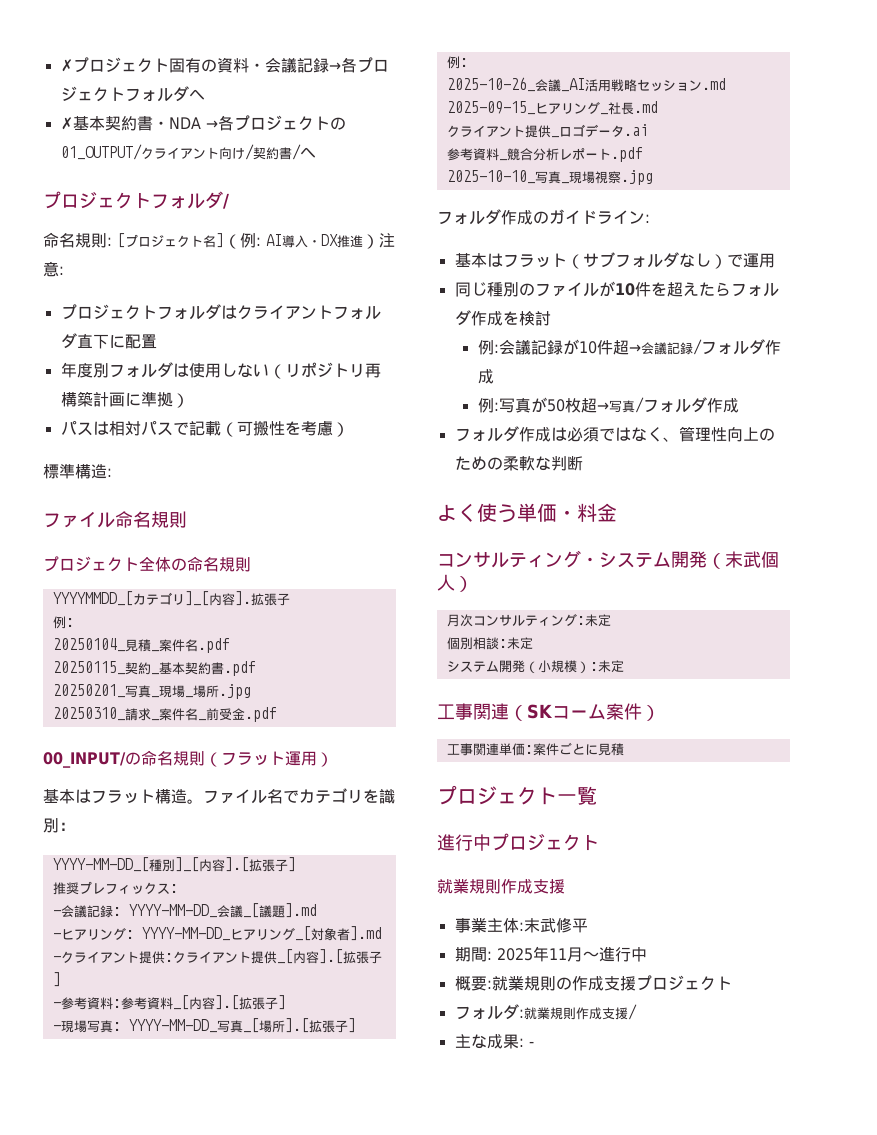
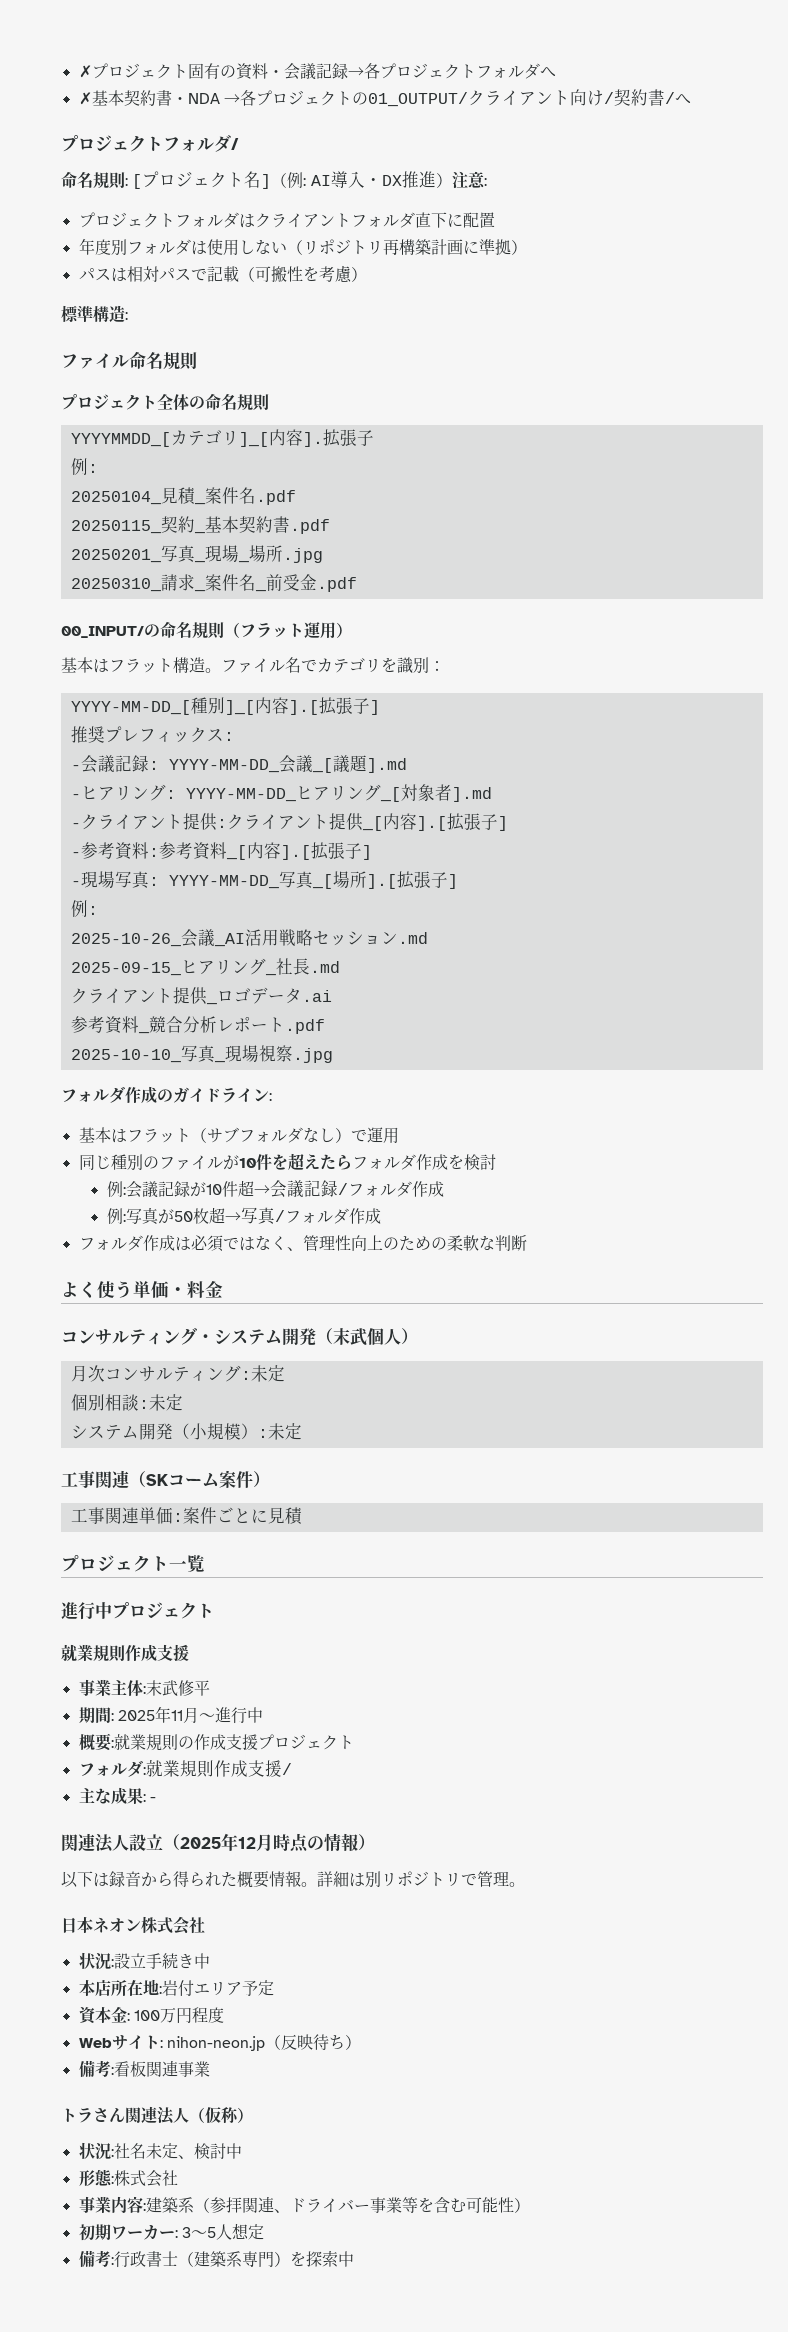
+ 関連法人設立（2025年12月時点の情報）
+ 以下は録音から得られた概要情報。詳細は別リポジトリで管理。
+ 日本ネオン株式会社
+ 状況:設立手続き中
+ 本店所在地:岩付エリア予定
+ 資本金: 100万円程度
+ Webサイト: nihon-neon.jp（反映待ち）
+ 備考:看板関連事業
+ トラさん関連法人（仮称）
+ 状況:社名未定、検討中
+ 形態:株式会社
+ 事業内容:建築系（参拝関連、ドライバー事業等を含む可能性）
+ 初期ワーカー: 3〜5人想定
+ 備考:行政書士（建築系専門）を探索中

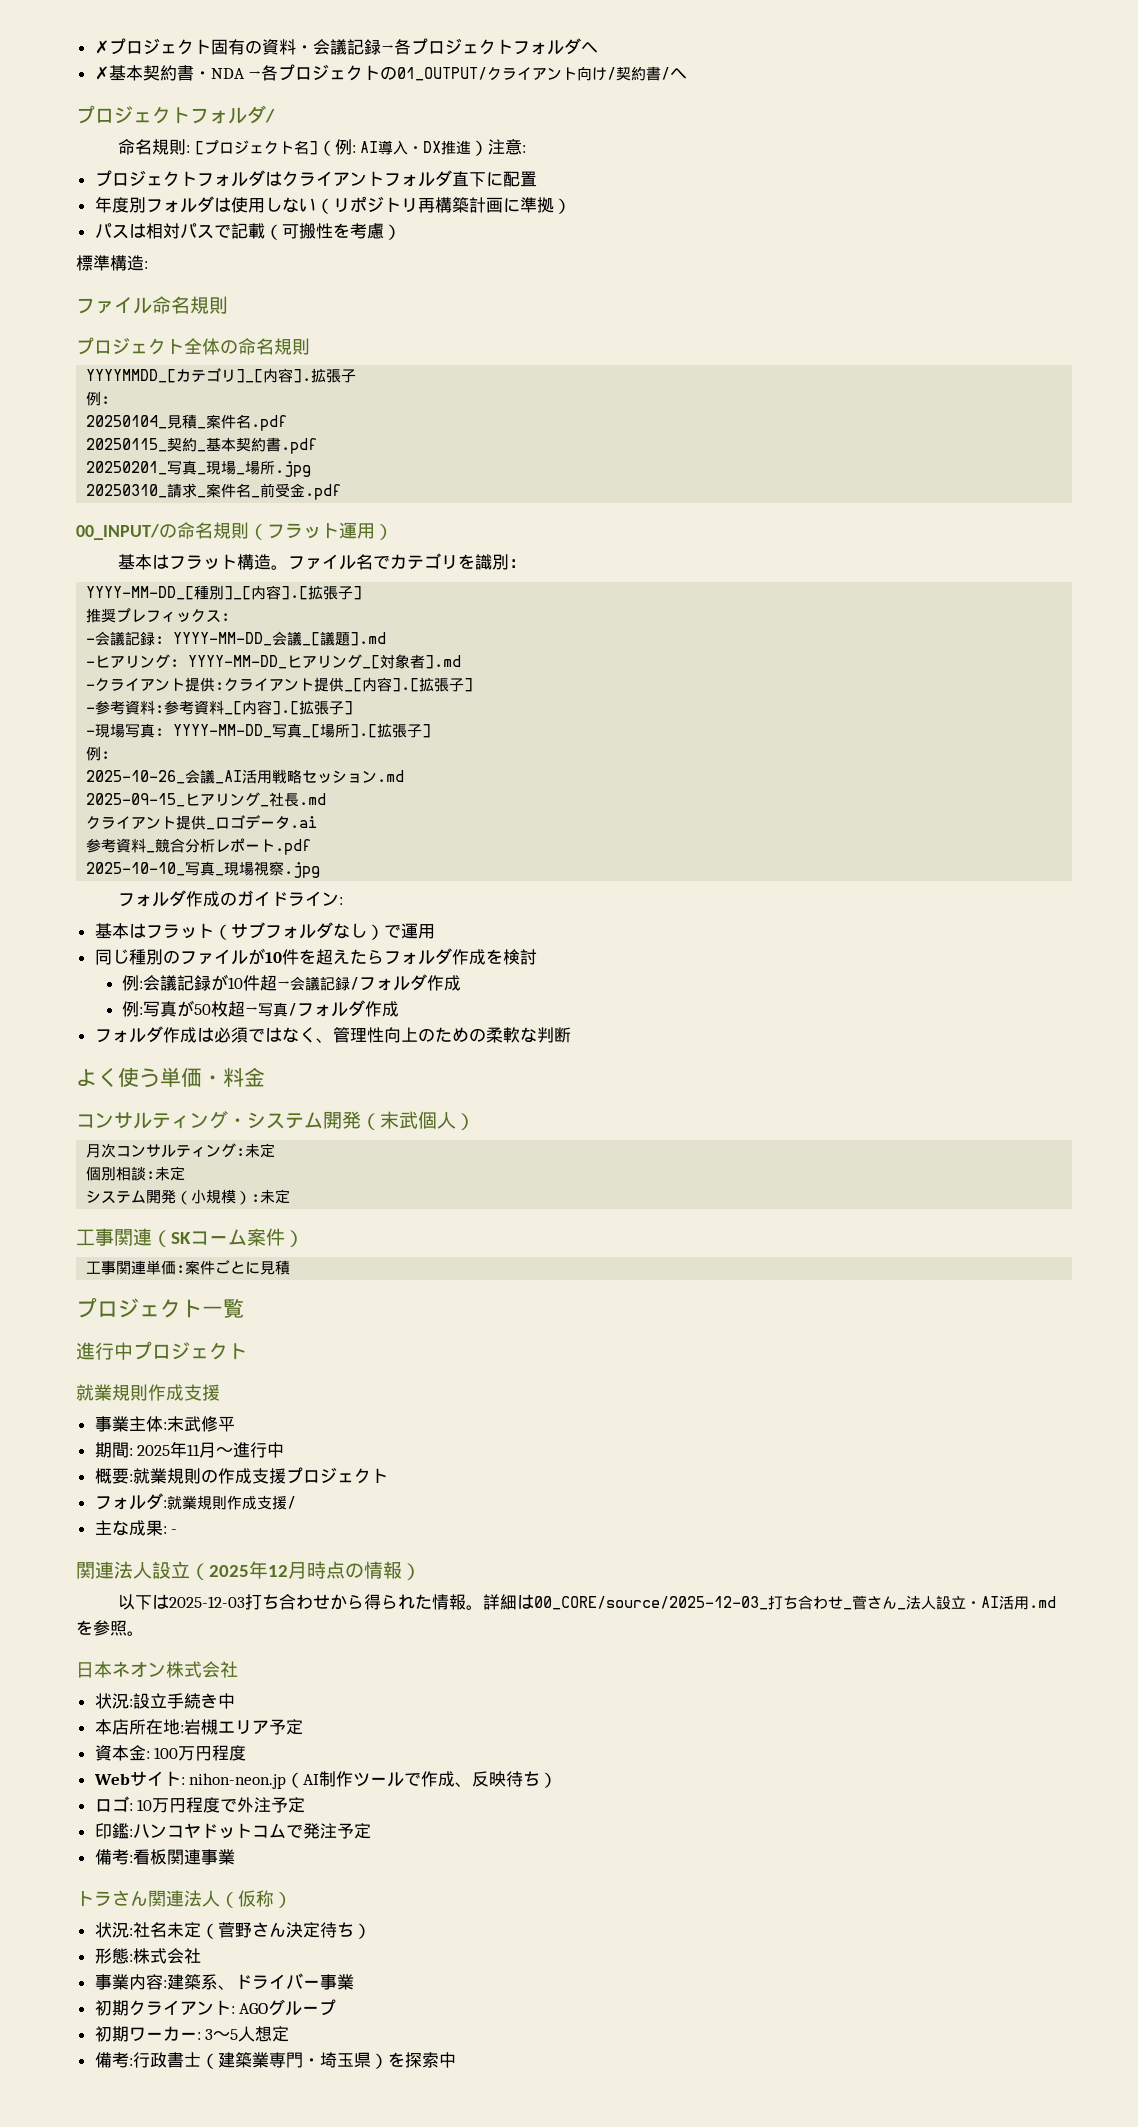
- 以下は録音から得られた概要情報。
+ 以下は2025-12-03打ち合わせから得られた情報。
- 詳細は別リポジトリで管理。
+ 詳細は00_CORE/source/2025-12-03_打ち合わせ_菅さん_法人設立・AI活用.mdを参照。
- 本店所在地:岩付エリア予定
+ 本店所在地:岩槻エリア予定
- Webサイト: nihon-neon.jp（反映待ち）
+ Webサイト: nihon-neon.jp（AI制作ツールで作成、反映待ち）
+ ロゴ: 10万円程度で外注予定
+ 印鑑:ハンコヤドットコムで発注予定
- 状況:社名未定、検討中
+ 状況:社名未定（菅野さん決定待ち）
- 事業内容:建築系（参拝関連、ドライバー事業等を含む可能性）
+ 事業内容:建築系、ドライバー事業
+ 初期クライアント: AGOグループ
- 備考:行政書士（建築系専門）を探索中
+ 備考:行政書士（建築業専門・埼玉県）を探索中

